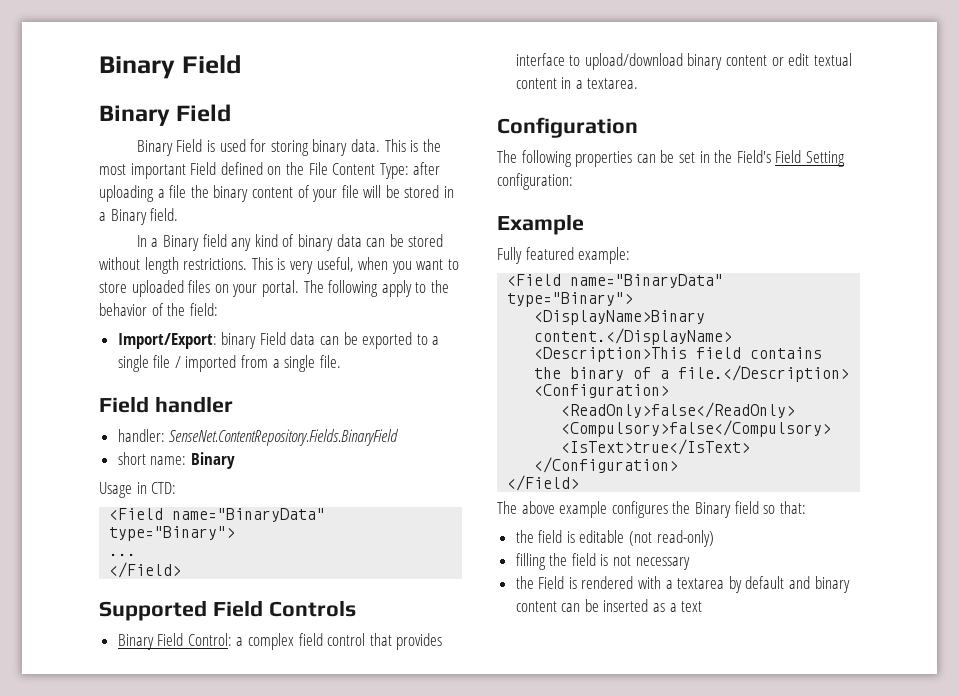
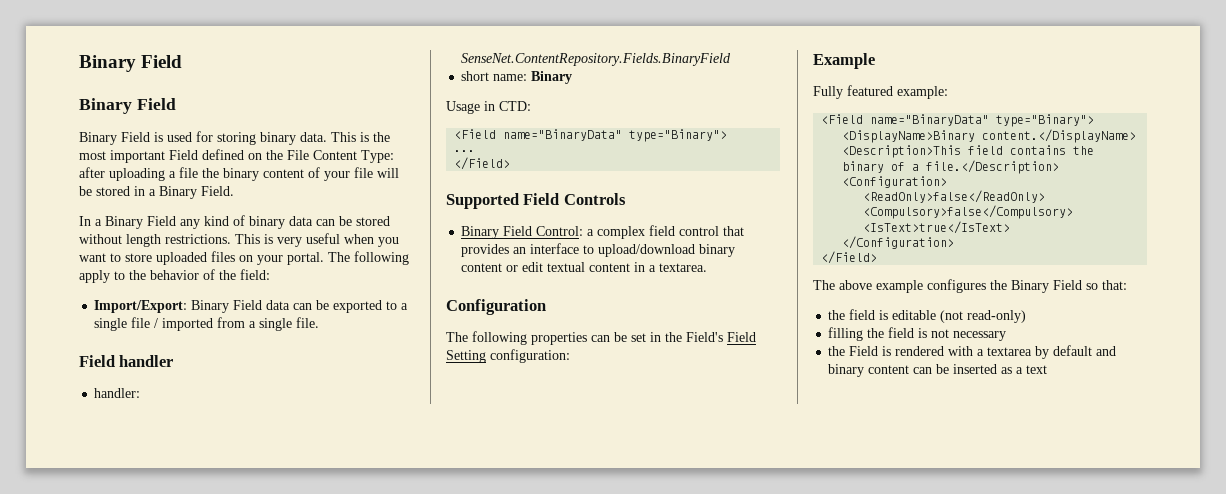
- This is the most important Field defined on the File Content Type: after uploading a file the binary content of your file will be stored in a Binary field.
+ This is the most important Field defined on the File Content Type: after uploading a file the binary content of your file will be stored in a Binary Field.
- In a Binary field any kind of binary data can be stored without length restrictions.
+ In a Binary Field any kind of binary data can be stored without length restrictions.
- This is very useful, when you want to store uploaded files on your portal.
+ This is very useful when you want to store uploaded files on your portal.
- Import/Export: binary Field data can be exported to a single file / imported from a single file.
+ Import/Export: Binary Field data can be exported to a single file / imported from a single file.
- Binary Field Control: a complex field control that provides interface to upload/download binary content or edit textual content in a textarea.
+ Binary Field Control: a complex field control that provides an interface to upload/download binary content or edit textual content in a textarea.
- The above example configures the Binary field so that:
+ The above example configures the Binary Field so that:

